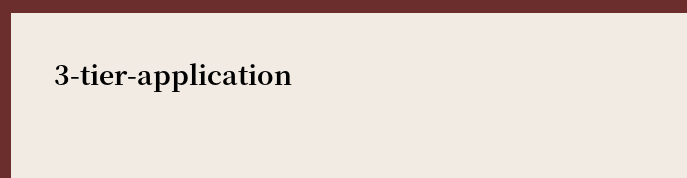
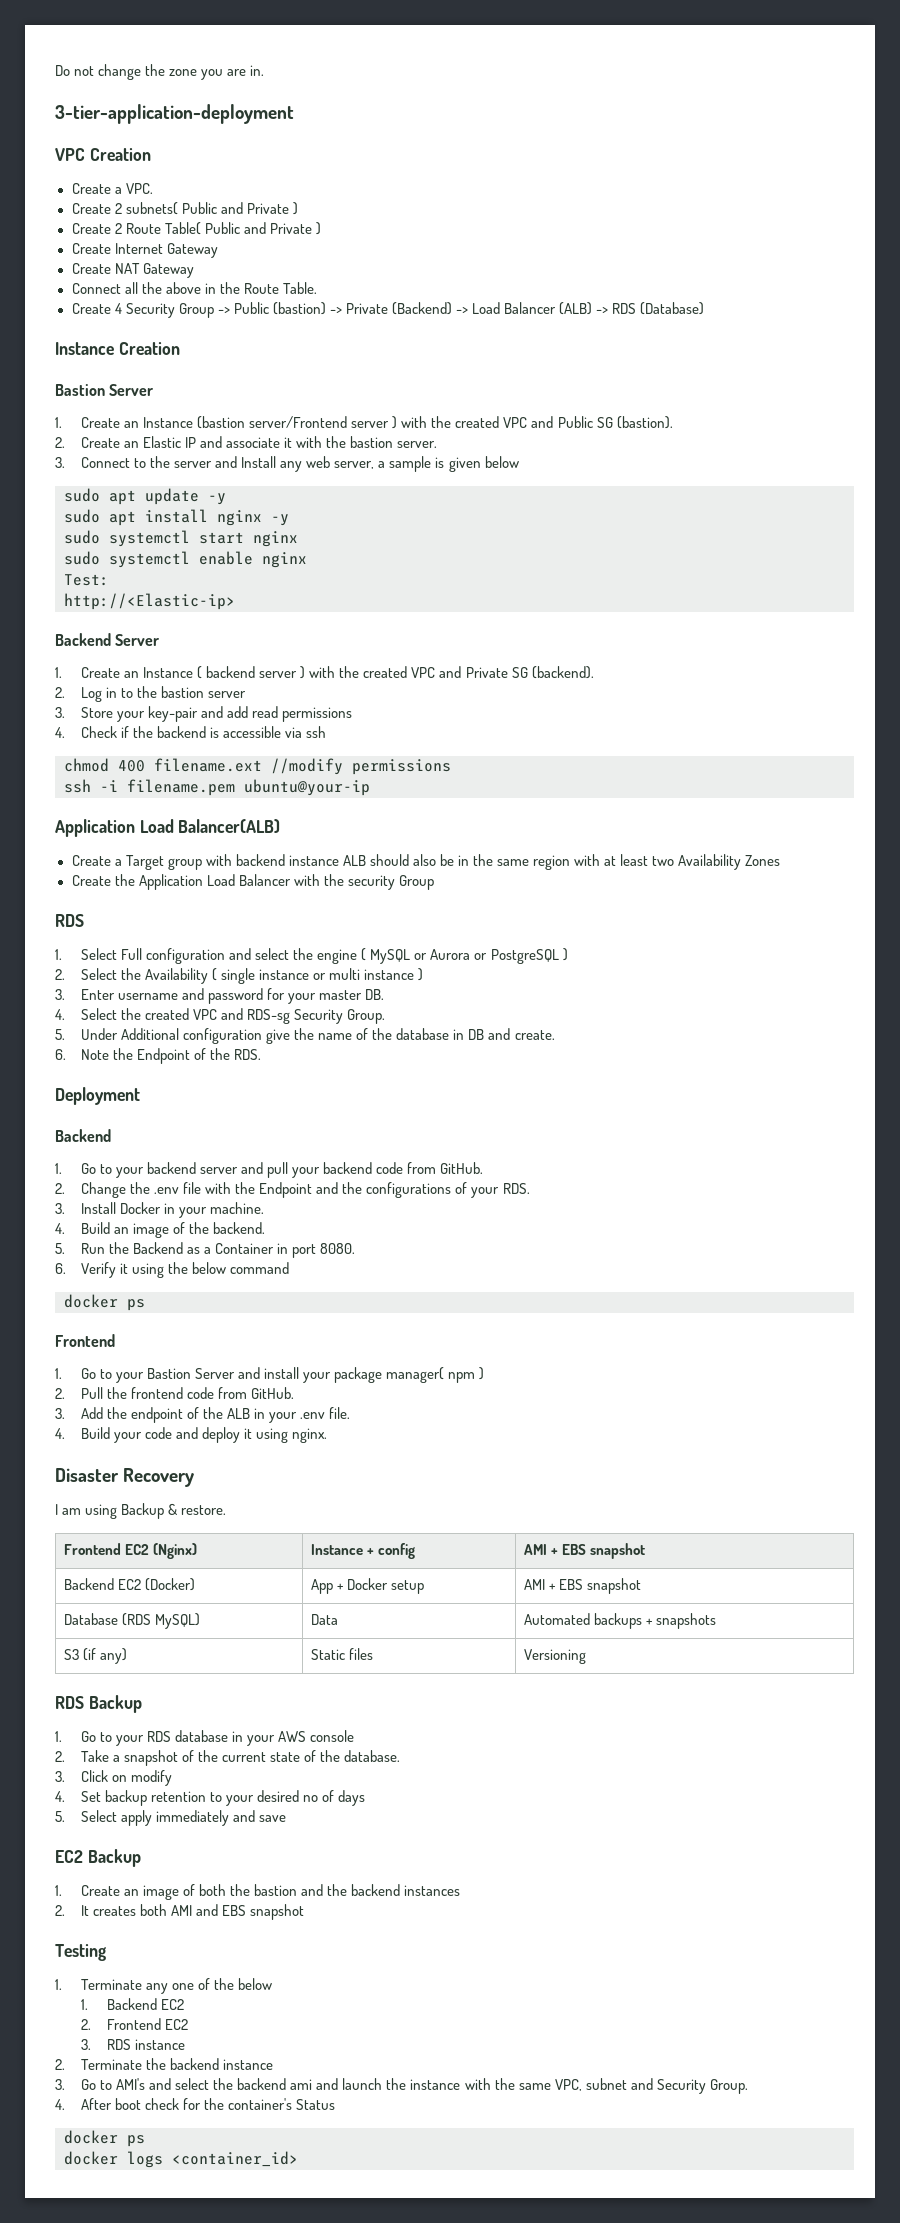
- 3-tier-application
+ Do not change the zone you are in.
+ 3-tier-application-deployment
+ VPC Creation
+ Create a VPC.
+ Create 2 subnets( Public and Private )
+ Create 2 Route Table( Public and Private )
+ Create Internet Gateway
+ Create NAT Gateway
+ Connect all the above in the Route Table.
+ Create 4 Security Group -> Public (bastion) -> Private (Backend) -> Load Balancer (ALB) -> RDS (Database)
+ Instance Creation
+ Bastion Server
+ 1. Create an Instance (bastion server/Frontend server ) with the created VPC and Public SG (bastion).
+ 2. Create an Elastic IP and associate it with the bastion server.
+ 3. Connect to the server and Install any web server, a sample is given below
+ sudo apt update -y
+ sudo apt install nginx -y
+ sudo systemctl start nginx
+ sudo systemctl enable nginx
+ Test:
+ http://<Elastic-ip>
+ Backend Server
+ 1. Create an Instance ( backend server ) with the created VPC and Private SG (backend).
+ 2. Log in to the bastion server
+ 3. Store your key-pair and add read permissions
+ 4. Check if the backend is accessible via ssh
+ chmod 400 filename.ext //modify permissions
+ ssh -i filename.pem ubuntu@your-ip
+ Application Load Balancer(ALB)
+ Create a Target group with backend instance ALB should also be in the same region with at least two Availability Zones
+ Create the Application Load Balancer with the security Group
+ RDS
+ 1. Select Full configuration and select the engine ( MySQL or Aurora or PostgreSQL )
+ 2. Select the Availability ( single instance or multi instance )
+ 3. Enter username and password for your master DB.
+ 4. Select the created VPC and RDS-sg Security Group.
+ 5. Under Additional configuration give the name of the database in DB and create.
+ 6. Note the Endpoint of the RDS.
+ Deployment
+ Backend
+ 1. Go to your backend server and pull your backend code from GitHub.
+ 2. Change the .env file with the Endpoint and the configurations of your RDS.
+ 3. Install Docker in your machine.
+ 4. Build an image of the backend.
+ 5. Run the Backend as a Container in port 8080.
+ 6. Verify it using the below command
+ docker ps
+ Frontend
+ 1. Go to your Bastion Server and install your package manager( npm )
+ 2. Pull the frontend code from GitHub.
+ 3. Add the endpoint of the ALB in your .env file.
+ 4. Build your code and deploy it using nginx.
+ Disaster Recovery
+ I am using Backup & restore.
+ Frontend EC2 (Nginx) | Instance + config | AMI + EBS snapshot
+ Backend EC2 (Docker) | App + Docker setup | AMI + EBS snapshot
+ Database (RDS MySQL) | Data | Automated backups + snapshots
+ S3 (if any) | Static files | Versioning
+ RDS Backup
+ 1. Go to your RDS database in your AWS console
+ 2. Take a snapshot of the current state of the database.
+ 3. Click on modify
+ 4. Set backup retention to your desired no of days
+ 5. Select apply immediately and save
+ EC2 Backup
+ 1. Create an image of both the bastion and the backend instances
+ 2. It creates both AMI and EBS snapshot
+ Testing
+ 1. Terminate any one of the below
+ 1. Backend EC2
+ 2. Frontend EC2
+ 3. RDS instance
+ 2. Terminate the backend instance
+ 3. Go to AMI's and select the backend ami and launch the instance with the same VPC, subnet and Security Group.
+ 4. After boot check for the container's Status
+ docker ps
+ docker logs <container_id>

